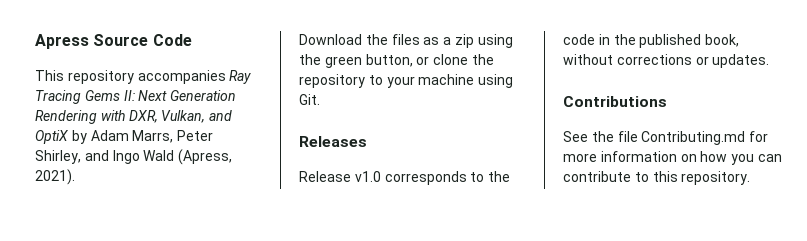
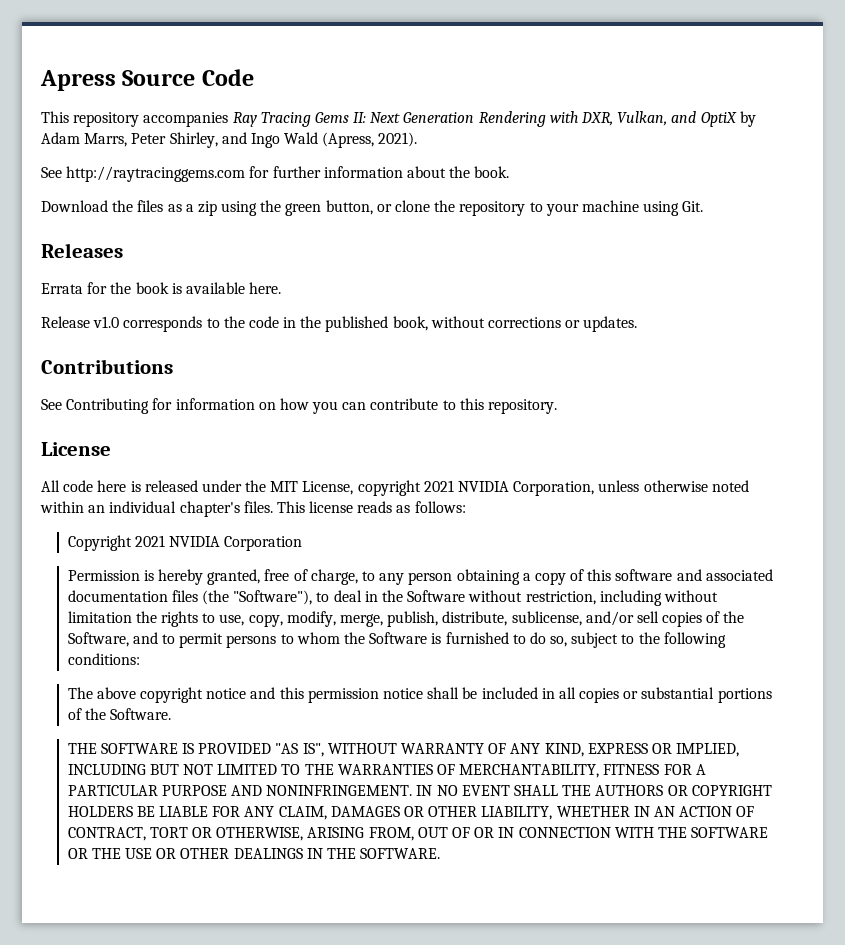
+ See http://raytracinggems.com for further information about the book.
+ Errata for the book is available here.
- See the file Contributing.md for more information on how you can contribute to this repository.
+ See Contributing for information on how you can contribute to this repository.
+ License
+ All code here is released under the MIT License, copyright 2021 NVIDIA Corporation, unless otherwise noted within an individual chapter's files. This license reads as follows:
+ Copyright 2021 NVIDIA Corporation
+ Permission is hereby granted, free of charge, to any person obtaining a copy of this software and associated documentation files (the "Software"), to deal in the Software without restriction, including without limitation the rights to use, copy, modify, merge, publish, distribute, sublicense, and/or sell copies of the Software, and to permit persons to whom the Software is furnished to do so, subject to the following conditions:
+ The above copyright notice and this permission notice shall be included in all copies or substantial portions of the Software.
+ THE SOFTWARE IS PROVIDED "AS IS", WITHOUT WARRANTY OF ANY KIND, EXPRESS OR IMPLIED, INCLUDING BUT NOT LIMITED TO THE WARRANTIES OF MERCHANTABILITY, FITNESS FOR A PARTICULAR PURPOSE AND NONINFRINGEMENT. IN NO EVENT SHALL THE AUTHORS OR COPYRIGHT HOLDERS BE LIABLE FOR ANY CLAIM, DAMAGES OR OTHER LIABILITY, WHETHER IN AN ACTION OF CONTRACT, TORT OR OTHERWISE, ARISING FROM, OUT OF OR IN CONNECTION WITH THE SOFTWARE OR THE USE OR OTHER DEALINGS IN THE SOFTWARE.

